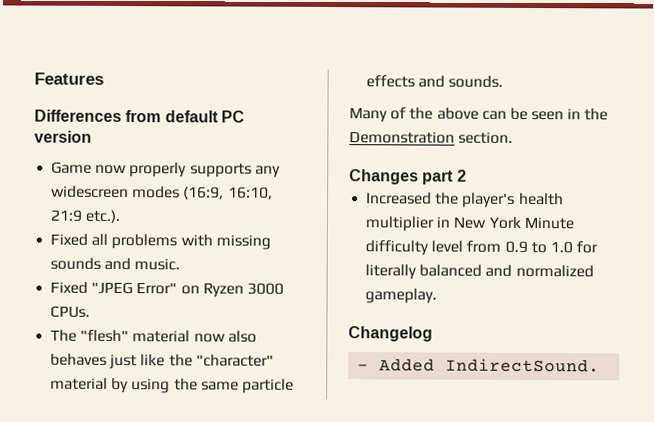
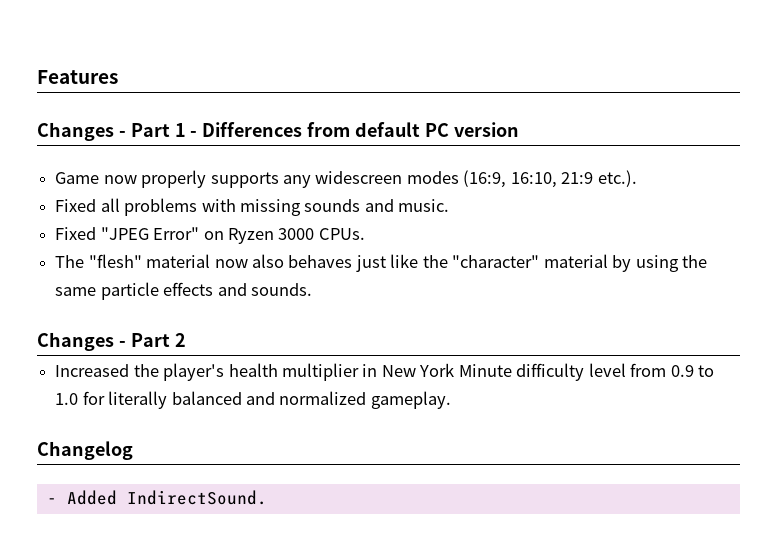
- Differences from default PC version
+ Changes - Part 1 - Differences from default PC version
- Many of the above can be seen in the Demonstration section.
- Changes part 2
+ Changes - Part 2

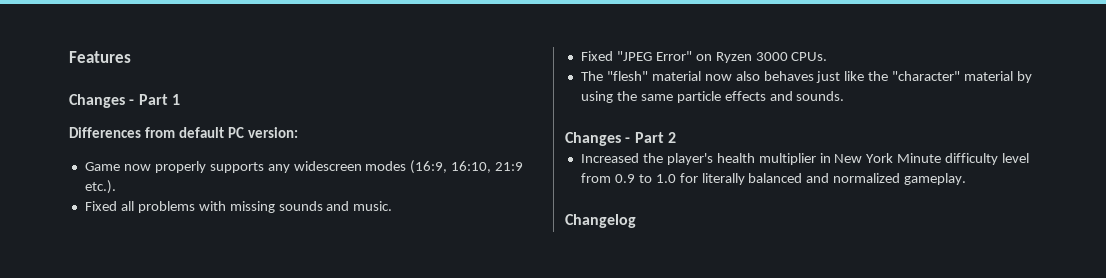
- Changes - Part 1 - Differences from default PC version
+ Changes - Part 1
+ Differences from default PC version:
- - Added IndirectSound.

